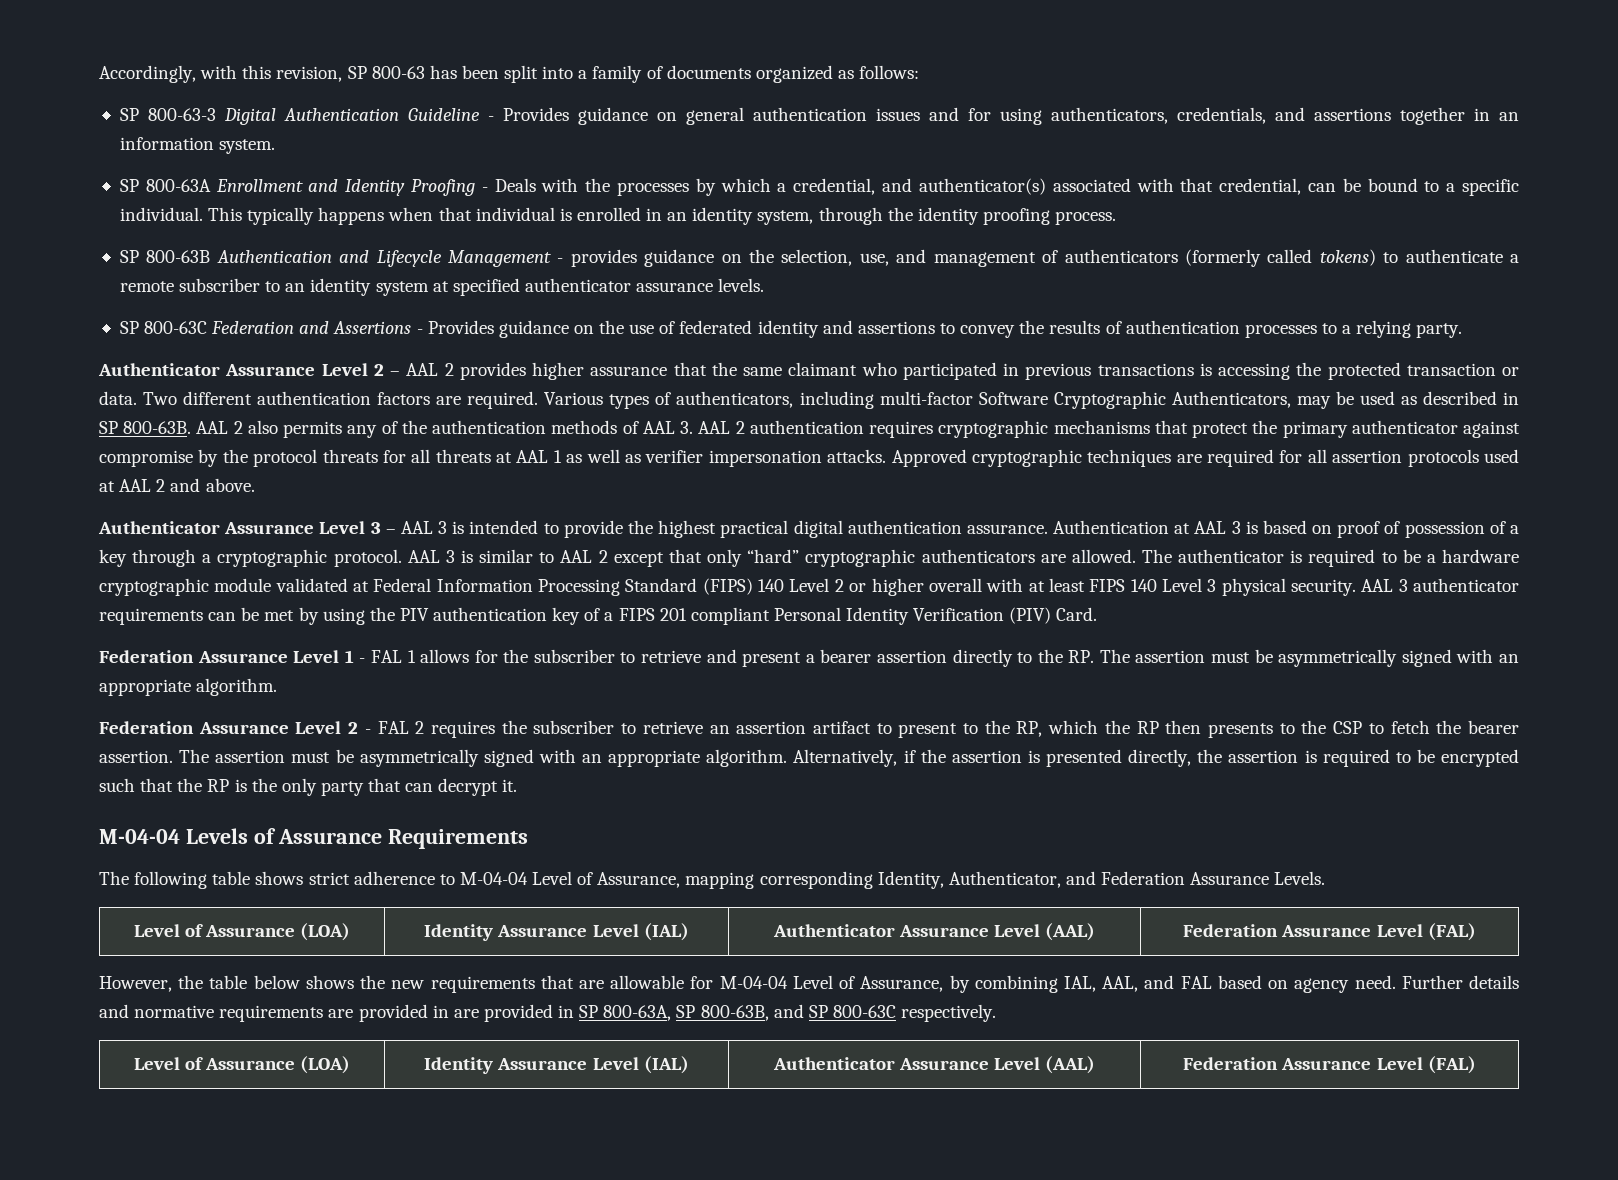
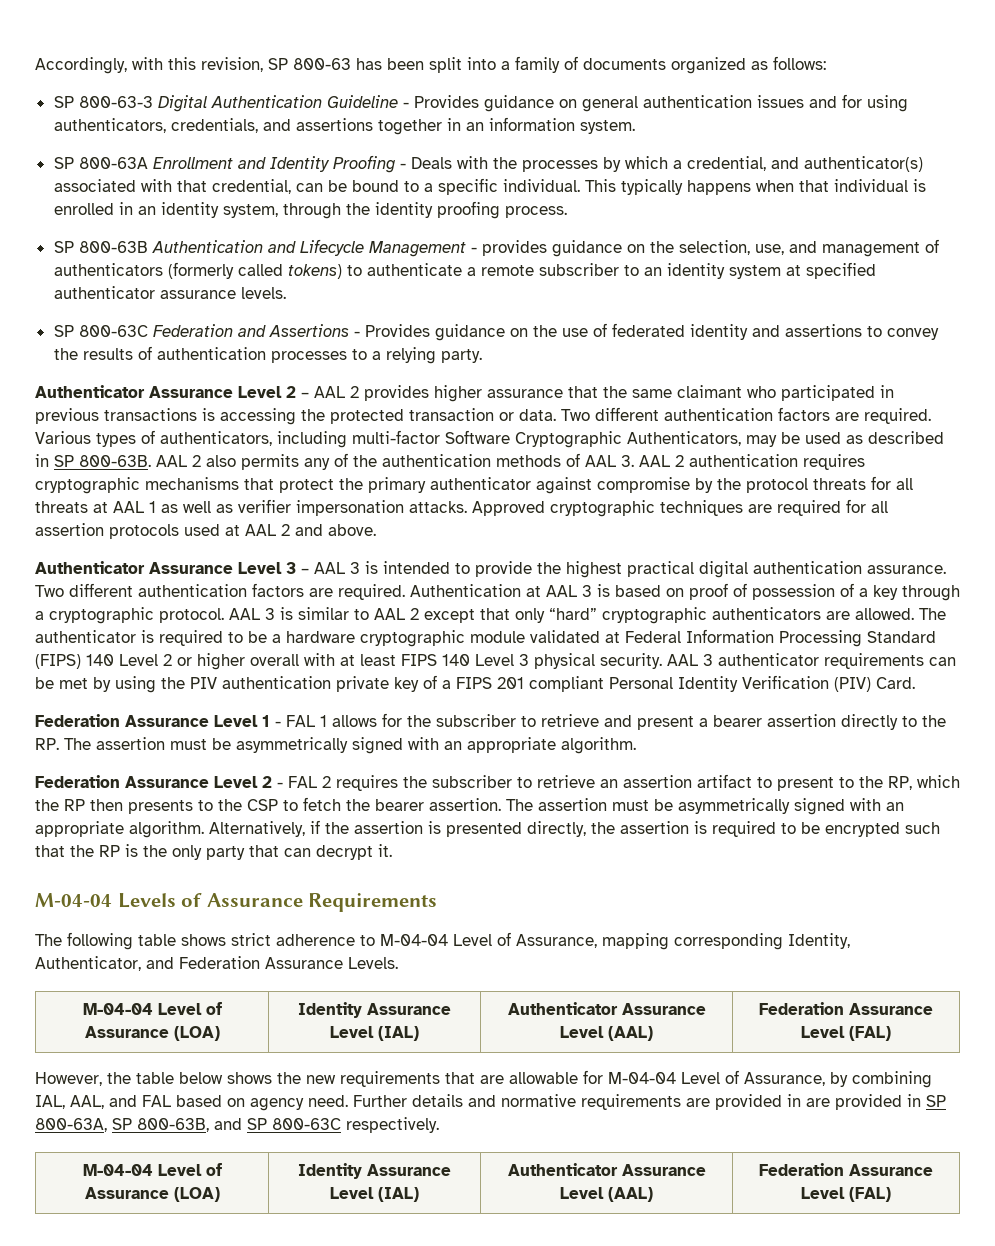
- Authenticator Assurance Level 3 – AAL 3 is intended to provide the highest practical digital authentication assurance.
+ Authenticator Assurance Level 3 – AAL 3 is intended to provide the highest practical digital authentication assurance. Two different authentication factors are required.
- AAL 3 authenticator requirements can be met by using the PIV authentication key of a FIPS 201 compliant Personal Identity Verification (PIV) Card.
+ AAL 3 authenticator requirements can be met by using the PIV authentication private key of a FIPS 201 compliant Personal Identity Verification (PIV) Card.
  The following table shows strict adherence to M-04-04 Level of Assurance, mapping corresponding Identity, Authenticator, and Federation Assurance Levels.
- Level of Assurance (LOA) | Identity Assurance Level (IAL) | Authenticator Assurance Level (AAL) | Federation Assurance Level (FAL)
+ M-04-04 Level of Assurance (LOA) | Identity Assurance Level (IAL) | Authenticator Assurance Level (AAL) | Federation Assurance Level (FAL)
  Further details and normative requirements are provided in are provided in SP 800-63A, SP 800-63B, and SP 800-63C respectively.
- Level of Assurance (LOA) | Identity Assurance Level (IAL) | Authenticator Assurance Level (AAL) | Federation Assurance Level (FAL)
+ M-04-04 Level of Assurance (LOA) | Identity Assurance Level (IAL) | Authenticator Assurance Level (AAL) | Federation Assurance Level (FAL)

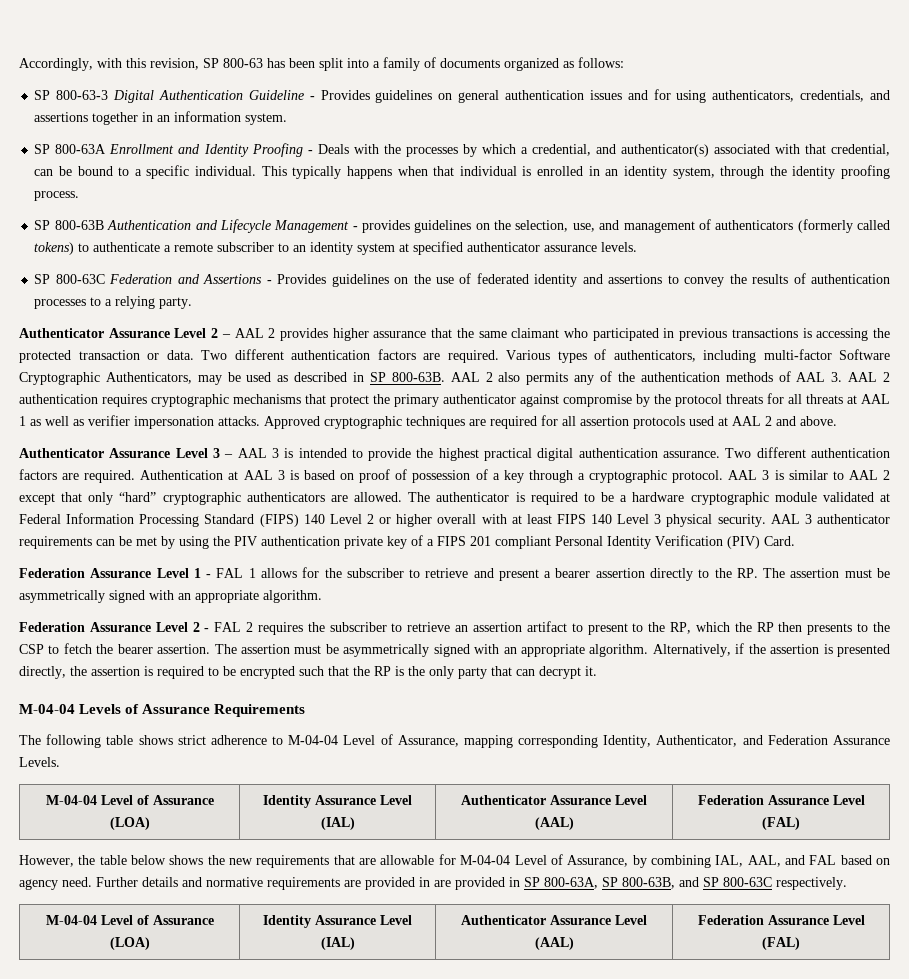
- SP 800-63-3 Digital Authentication Guideline - Provides guidance on general authentication issues and for using authenticators, credentials, and assertions together in an information system.
+ SP 800-63-3 Digital Authentication Guideline - Provides guidelines on general authentication issues and for using authenticators, credentials, and assertions together in an information system.
- SP 800-63B Authentication and Lifecycle Management - provides guidance on the selection, use, and management of authenticators (formerly called tokens) to authenticate a remote subscriber to an identity system at specified authenticator assurance levels.
+ SP 800-63B Authentication and Lifecycle Management - provides guidelines on the selection, use, and management of authenticators (formerly called tokens) to authenticate a remote subscriber to an identity system at specified authenticator assurance levels.
- SP 800-63C Federation and Assertions - Provides guidance on the use of federated identity and assertions to convey the results of authentication processes to a relying party.
+ SP 800-63C Federation and Assertions - Provides guidelines on the use of federated identity and assertions to convey the results of authentication processes to a relying party.

